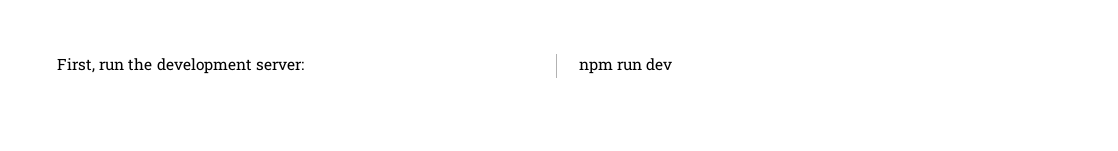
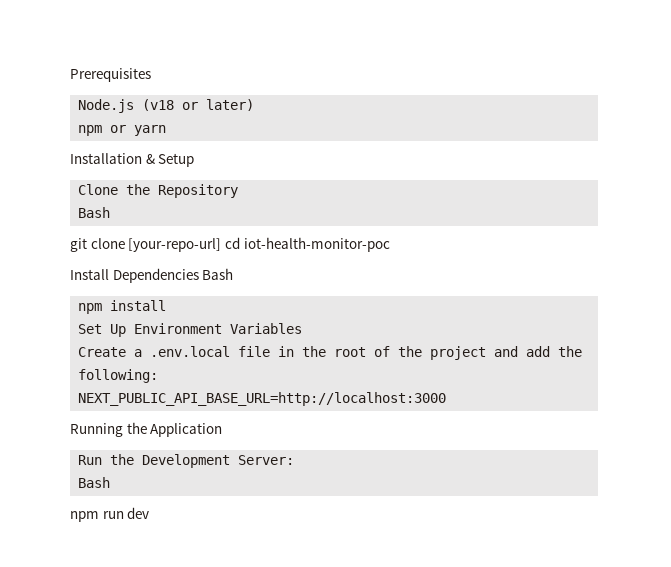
- First, run the development server:
+ Prerequisites
+ Node.js (v18 or later)
+ npm or yarn
+ Installation & Setup
+ Clone the Repository
+ Bash
+ git clone [your-repo-url] cd iot-health-monitor-poc
+ Install Dependencies Bash
+ npm install
+ Set Up Environment Variables
+ Create a .env.local file in the root of the project and add the following:
+ NEXT_PUBLIC_API_BASE_URL=http://localhost:3000
+ Running the Application
+ Run the Development Server:
+ Bash

